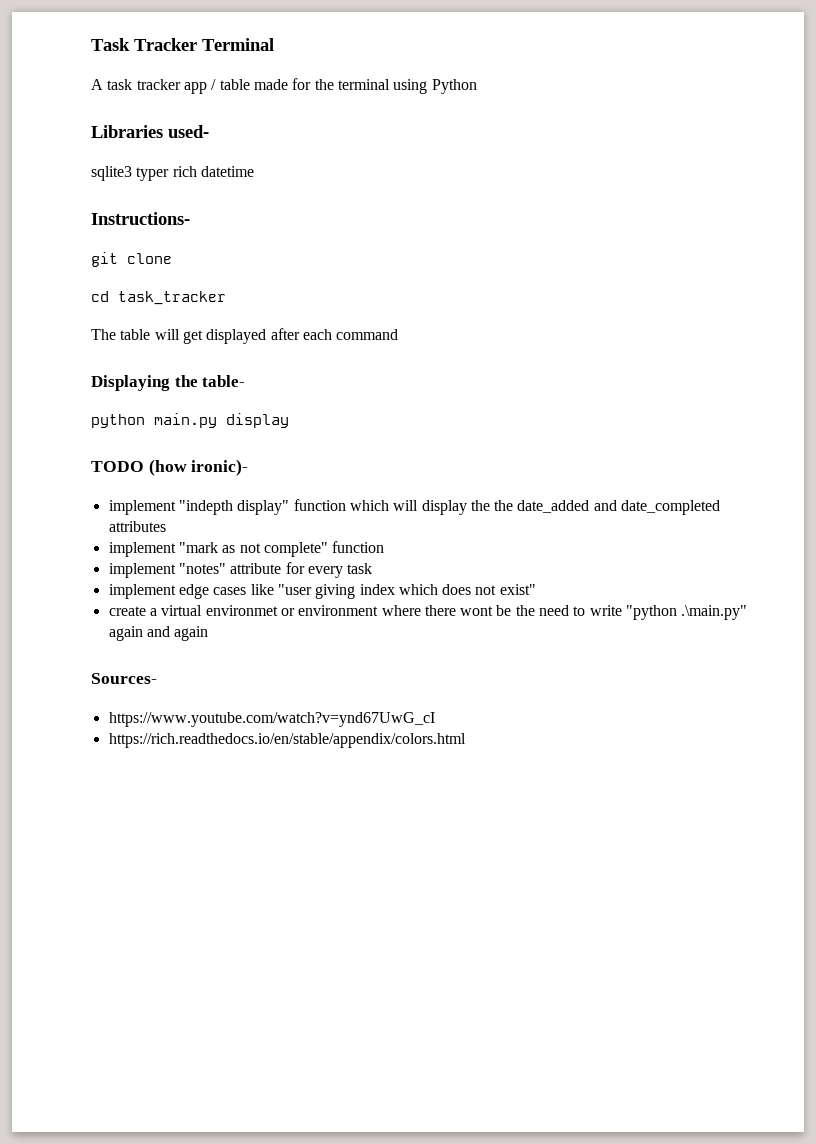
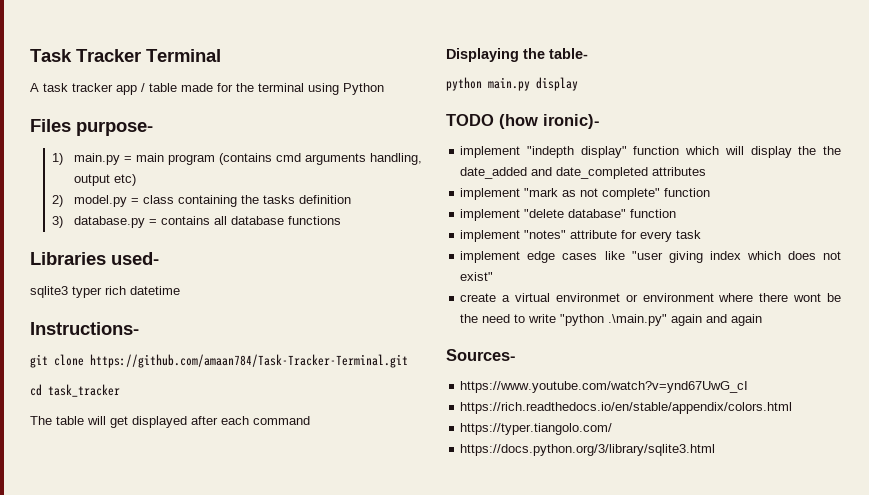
+ Files purpose-
+ 1) main.py = main program (contains cmd arguments handling, output etc)
+ 2) model.py = class containing the tasks definition
+ 3) database.py = contains all database functions
- git clone
+ git clone https://github.com/amaan784/Task-Tracker-Terminal.git
+ implement "delete database" function
+ https://typer.tiangolo.com/
+ https://docs.python.org/3/library/sqlite3.html

